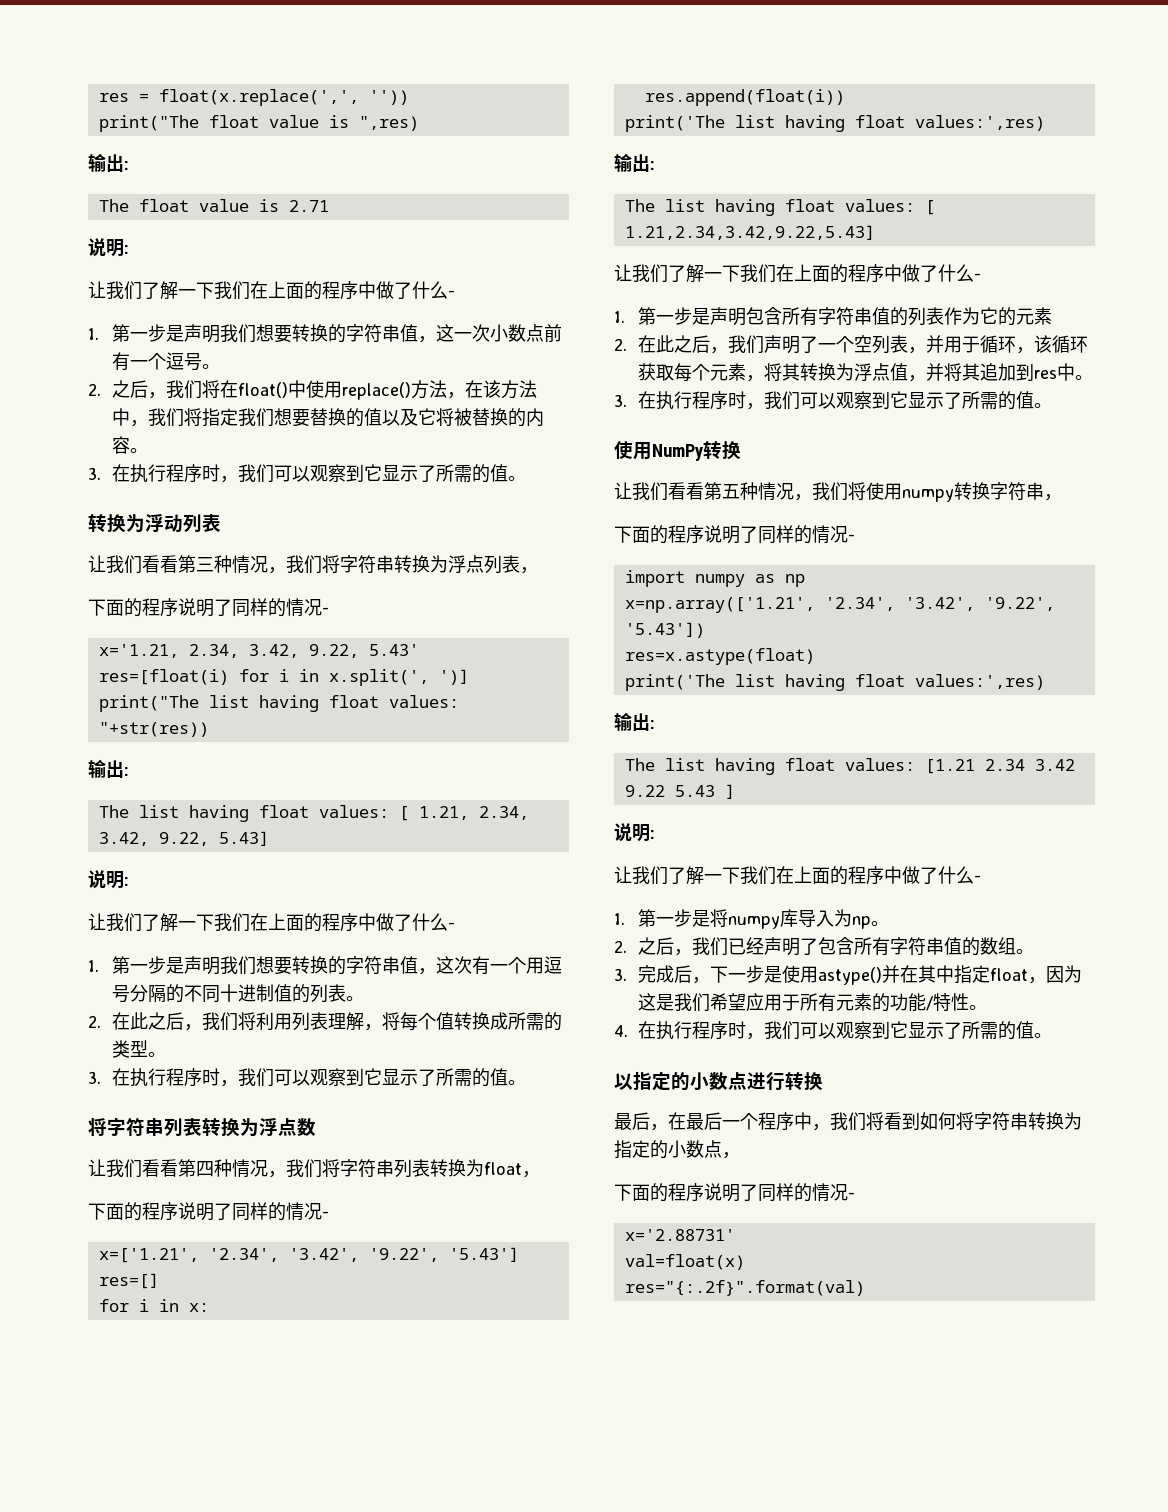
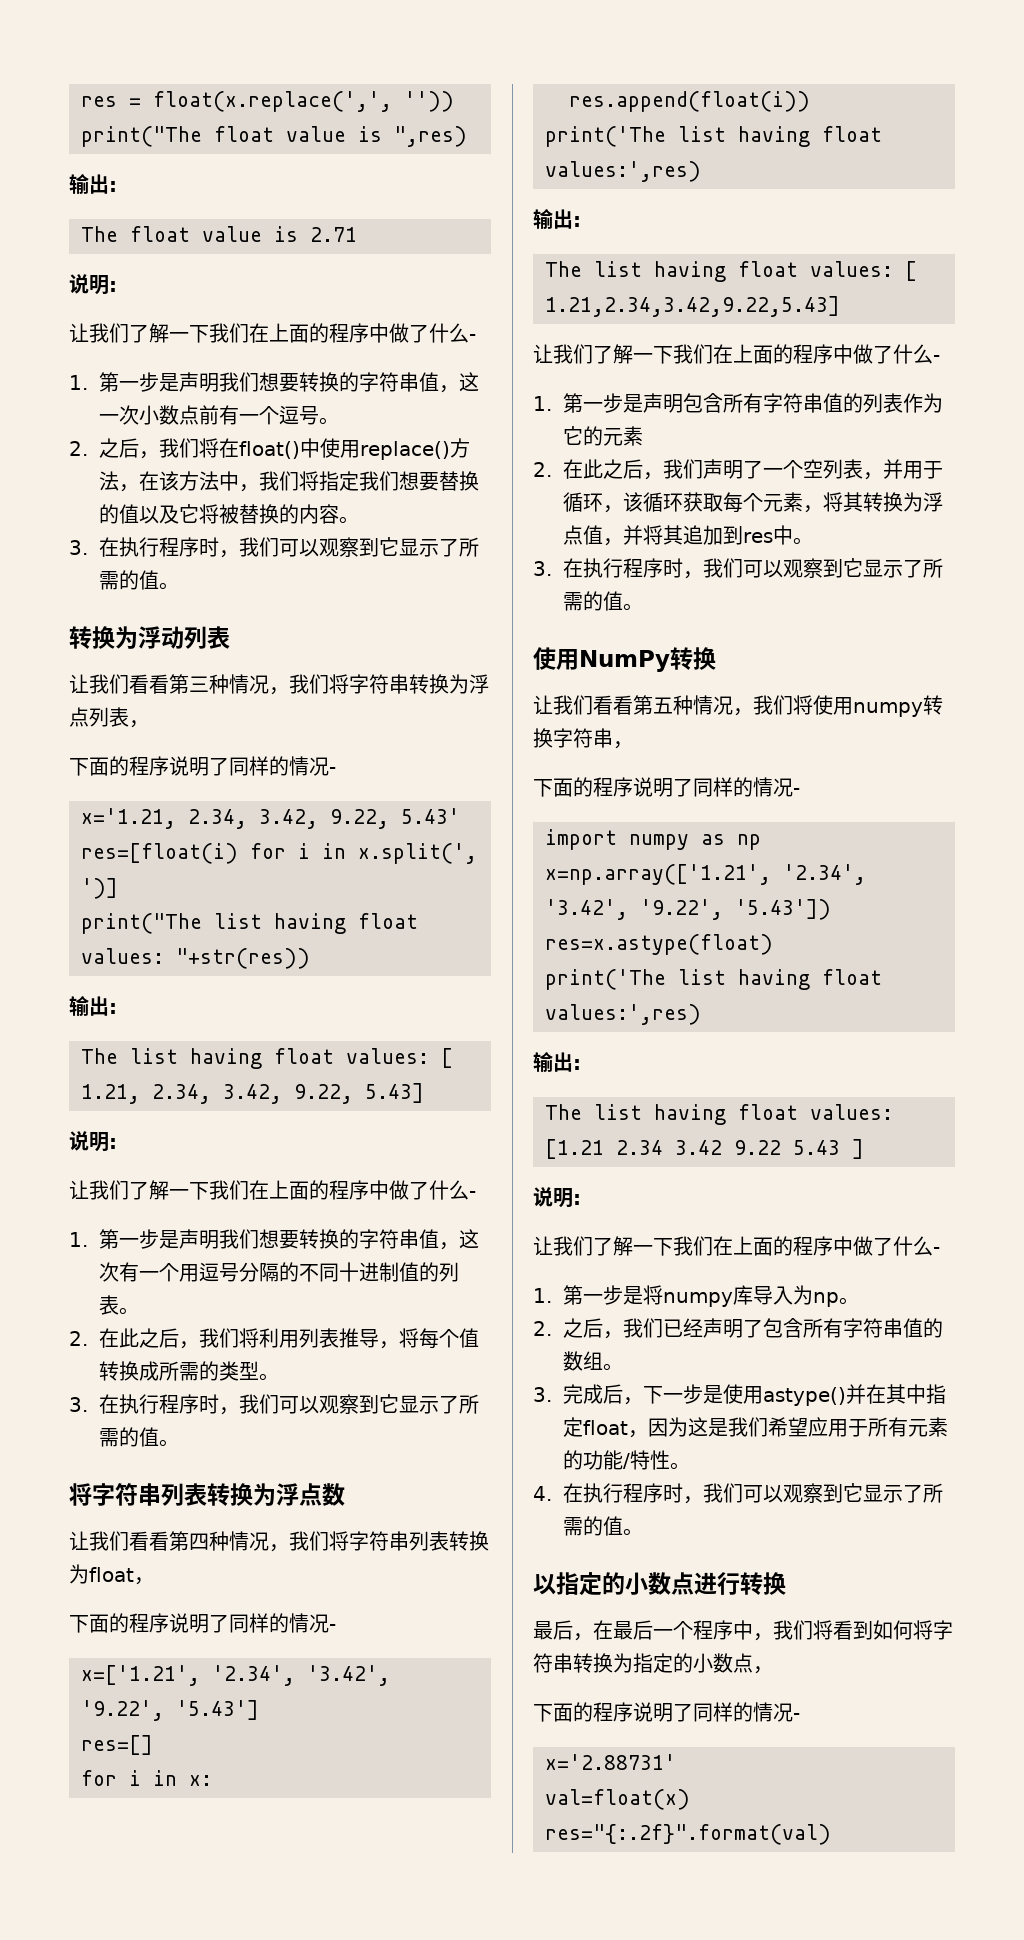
- 2.在此之后，我们将利用列表理解，将每个值转换成所需的类型。
+ 2.在此之后，我们将利用列表推导，将每个值转换成所需的类型。

